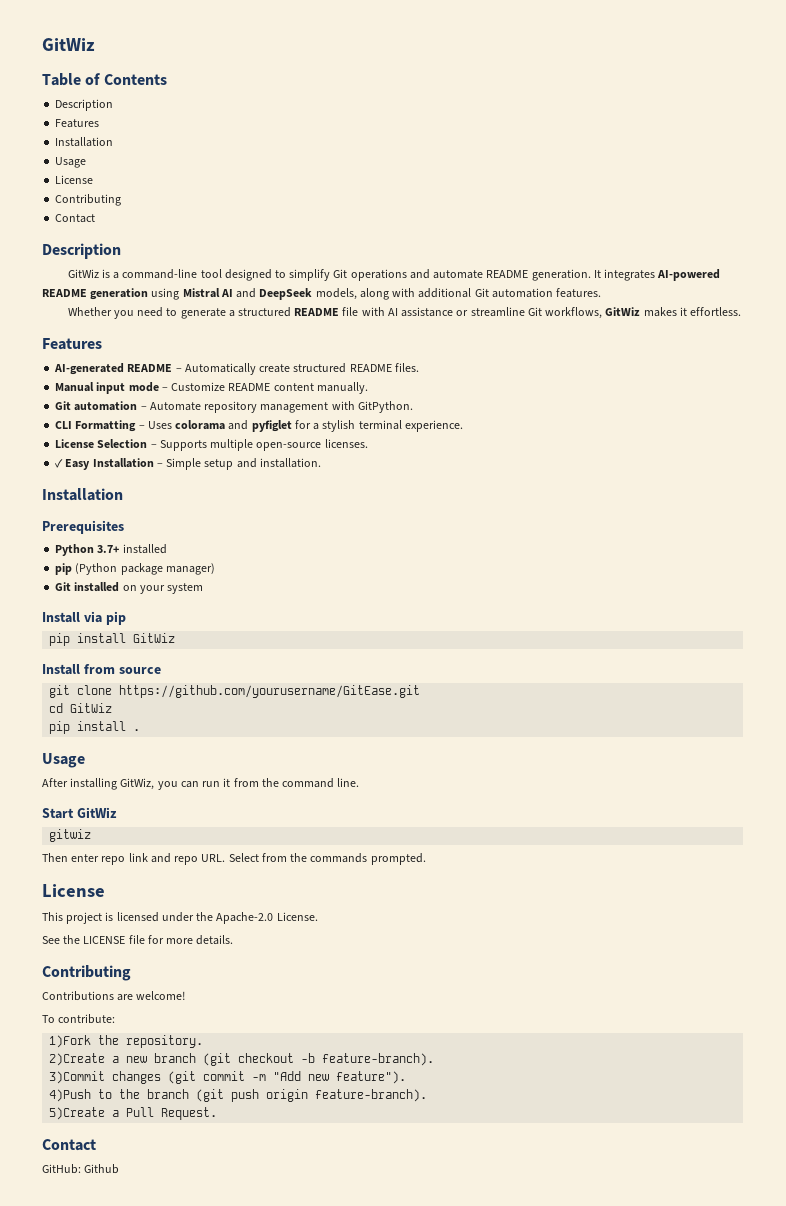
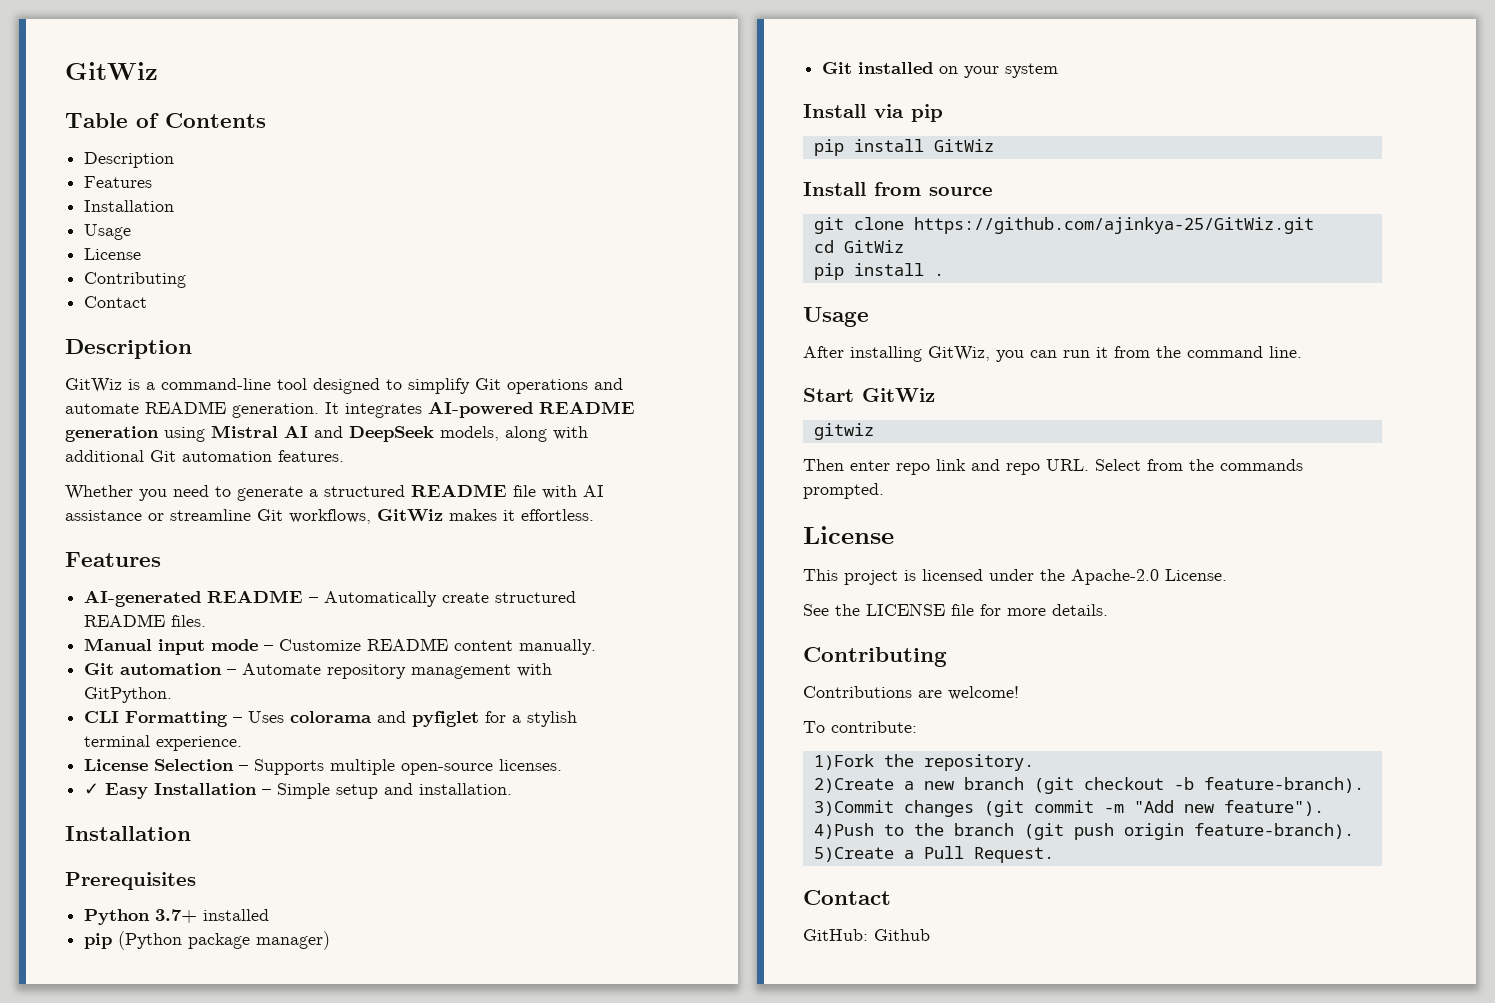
- git clone https://github.com/yourusername/GitEase.git
+ git clone https://github.com/ajinkya-25/GitWiz.git

